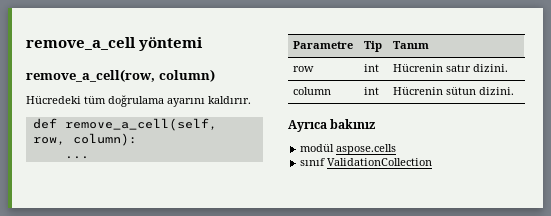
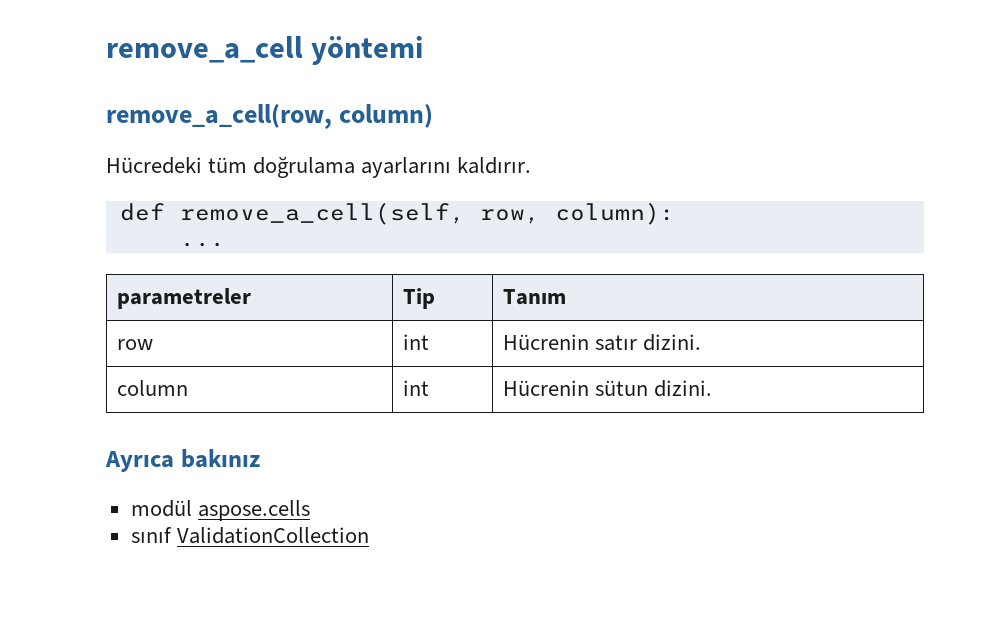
- Hücredeki tüm doğrulama ayarını kaldırır.
+ Hücredeki tüm doğrulama ayarlarını kaldırır.
- Parametre | Tip | Tanım
+ parametreler | Tip | Tanım

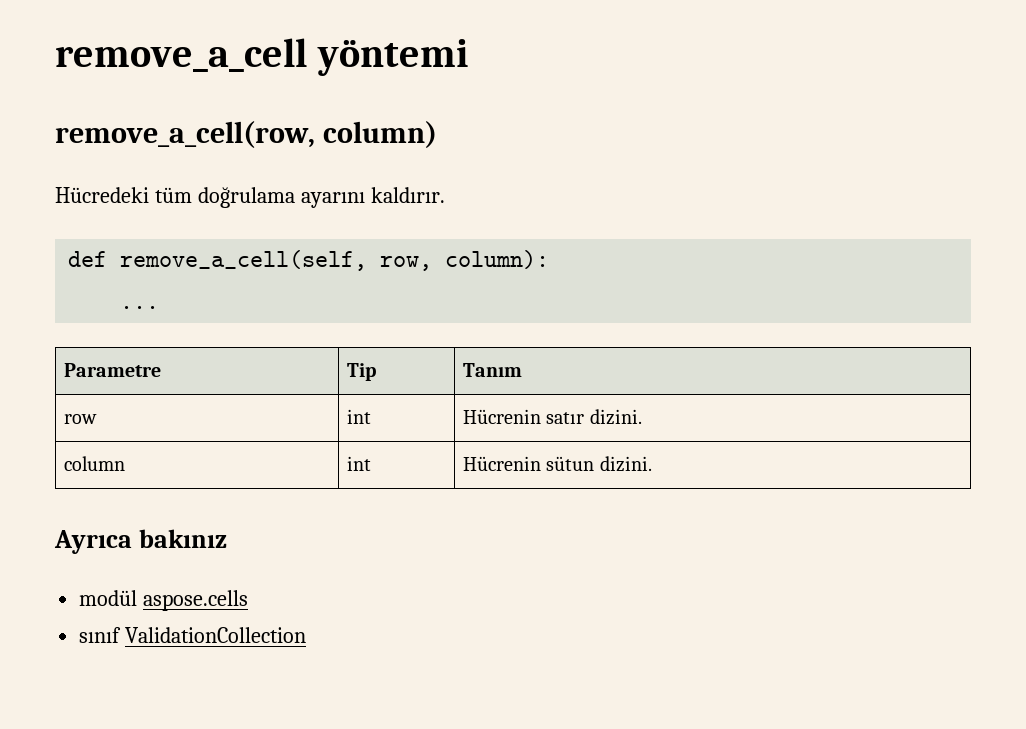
- Hücredeki tüm doğrulama ayarlarını kaldırır.
+ Hücredeki tüm doğrulama ayarını kaldırır.
- parametreler | Tip | Tanım
+ Parametre | Tip | Tanım

